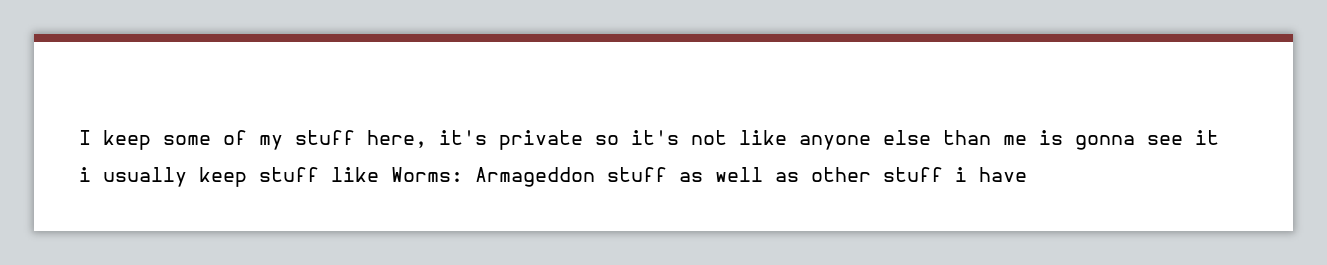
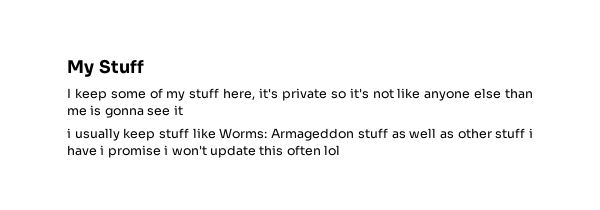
+ My Stuff
- i usually keep stuff like Worms: Armageddon stuff as well as other stuff i have
+ i usually keep stuff like Worms: Armageddon stuff as well as other stuff i have i promise i won't update this often lol

